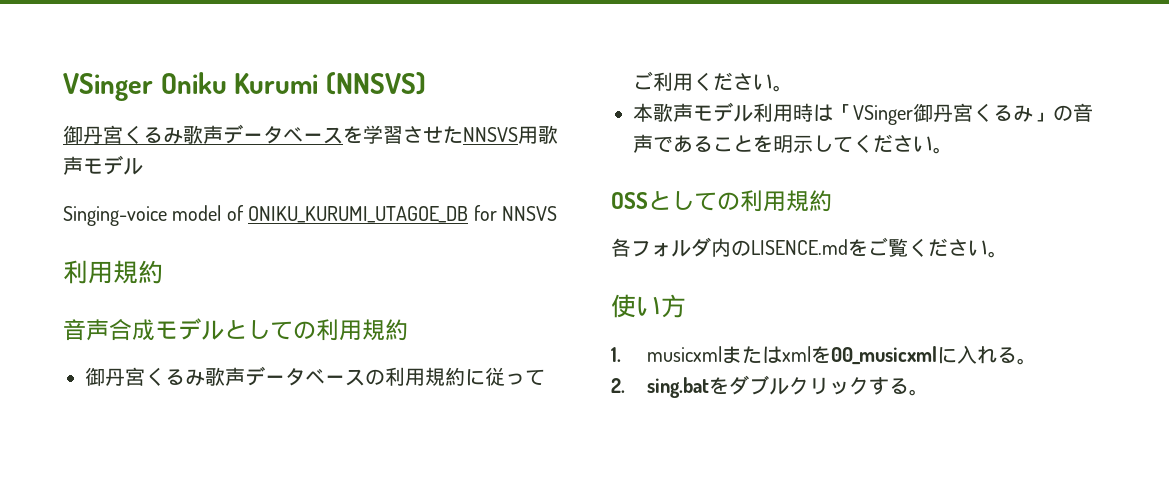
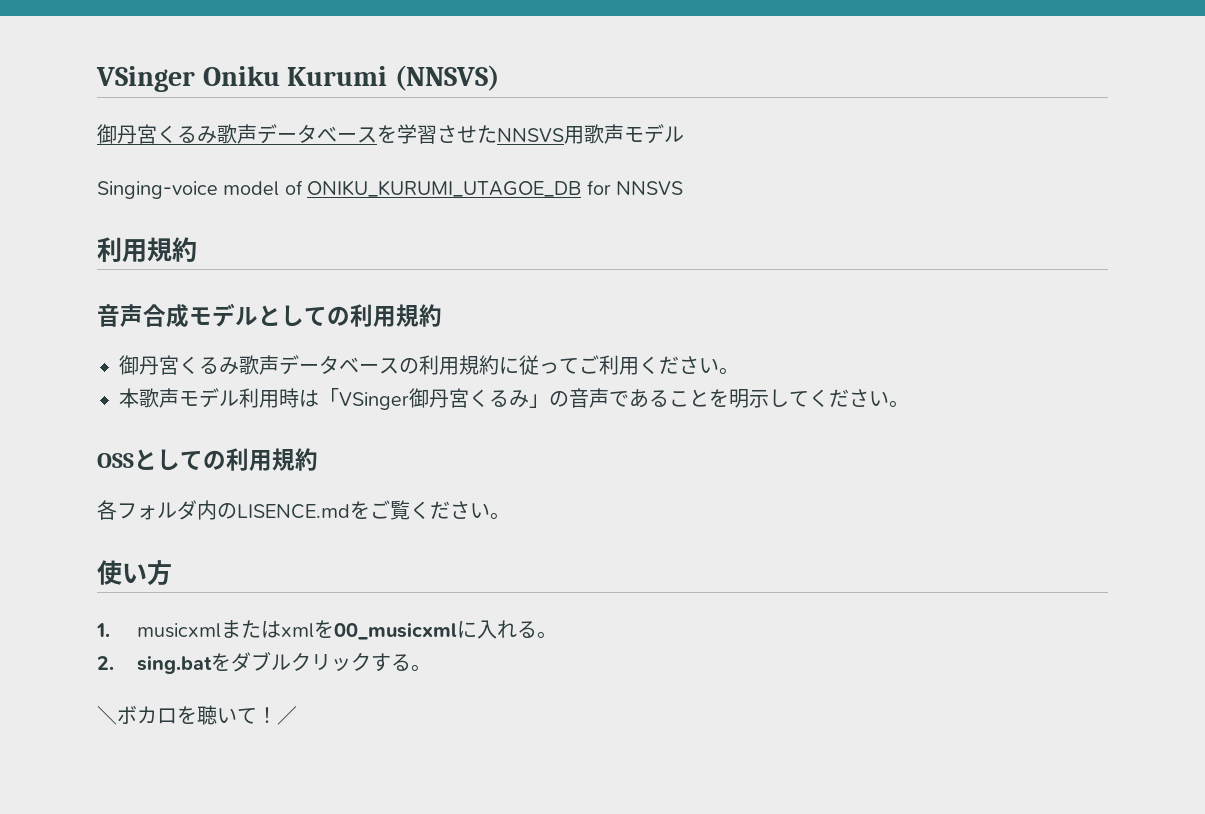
+ ＼ボカロを聴いて！／

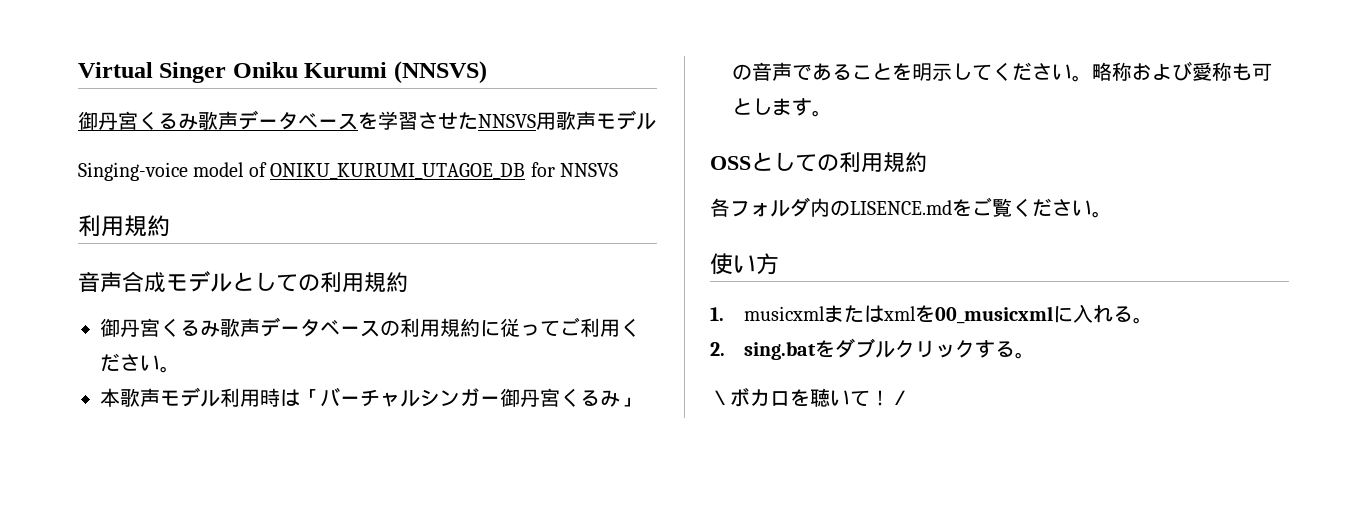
- VSinger Oniku Kurumi (NNSVS)
+ Virtual Singer Oniku Kurumi (NNSVS)
- 本歌声モデル利用時は「VSinger御丹宮くるみ」の音声であることを明示してください。
+ 本歌声モデル利用時は「バーチャルシンガー御丹宮くるみ」の音声であることを明示してください。略称および愛称も可とします。

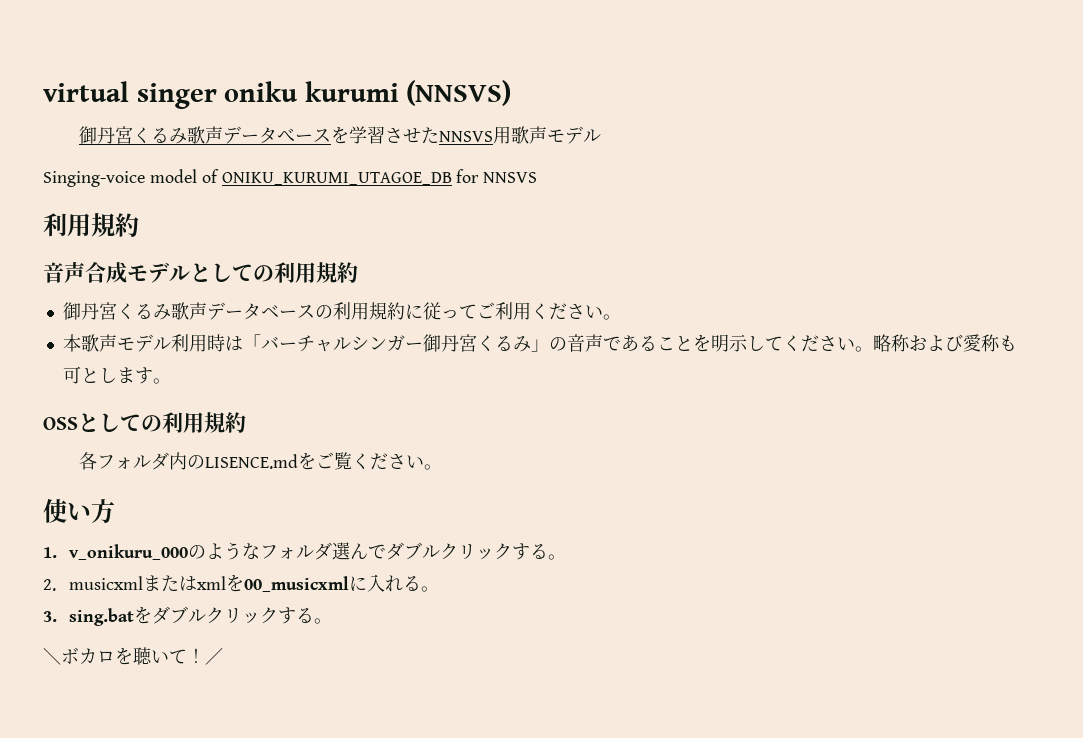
- Virtual Singer Oniku Kurumi (NNSVS)
+ virtual singer oniku kurumi (NNSVS)
- 1. musicxmlまたはxmlを00_musicxmlに入れる。
+ 1. v_onikuru_000のようなフォルダ選んでダブルクリックする。
+ 2. musicxmlまたはxmlを00_musicxmlに入れる。
- 2. sing.batをダブルクリックする。
+ 3. sing.batをダブルクリックする。

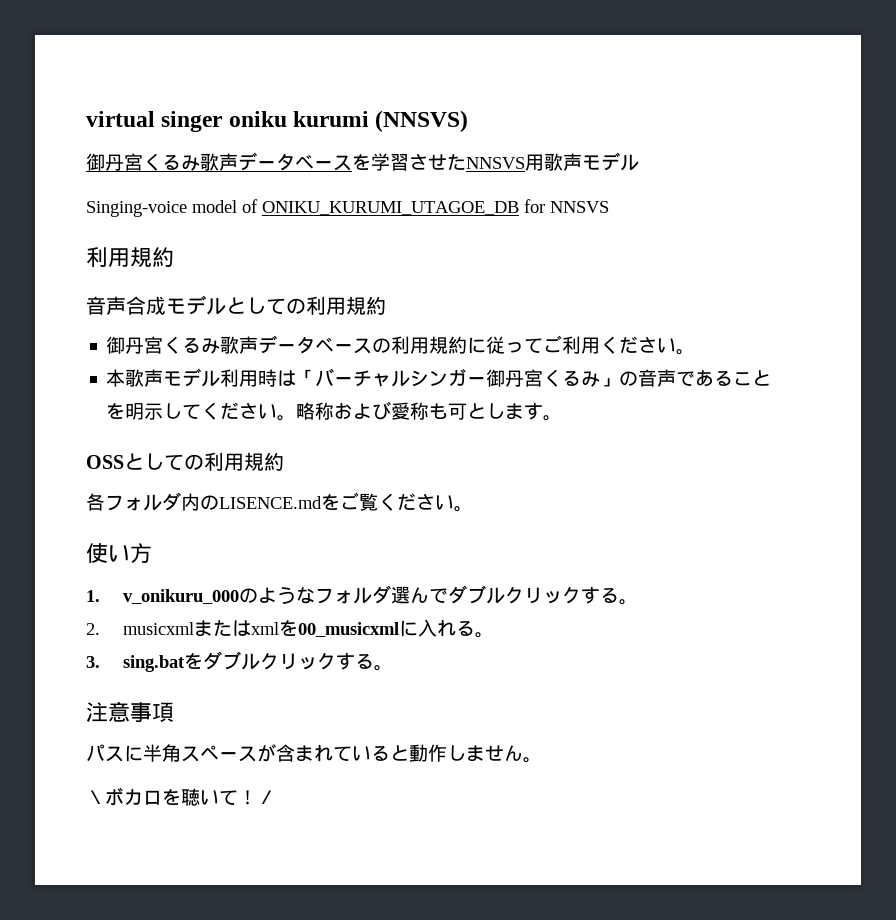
+ 注意事項
+ パスに半角スペースが含まれていると動作しません。

